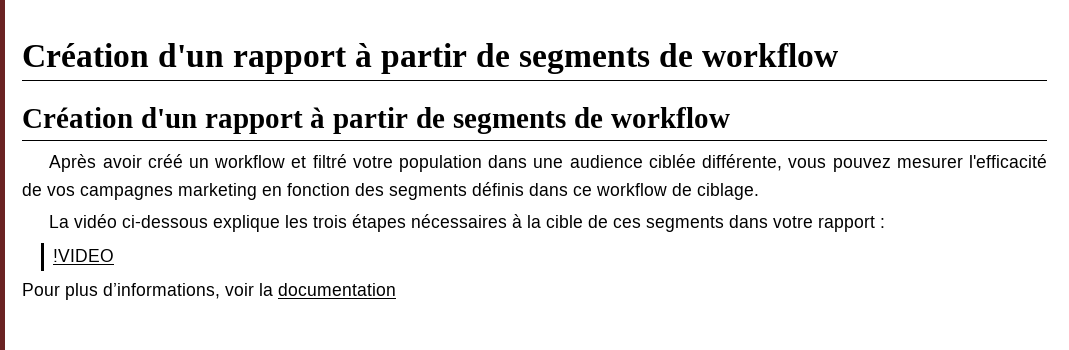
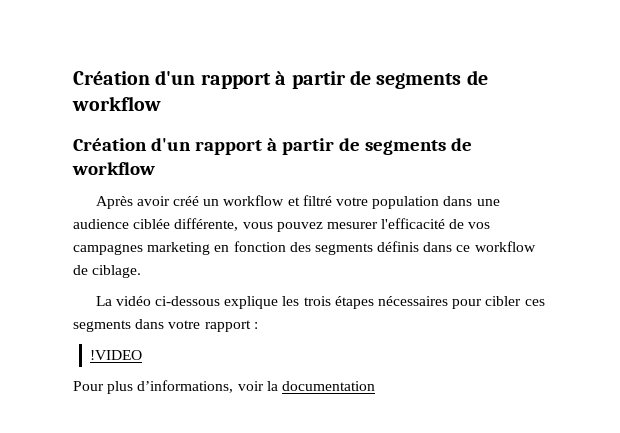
- La vidéo ci-dessous explique les trois étapes nécessaires à la cible de ces segments dans votre rapport :
+ La vidéo ci-dessous explique les trois étapes nécessaires pour cibler ces segments dans votre rapport :

